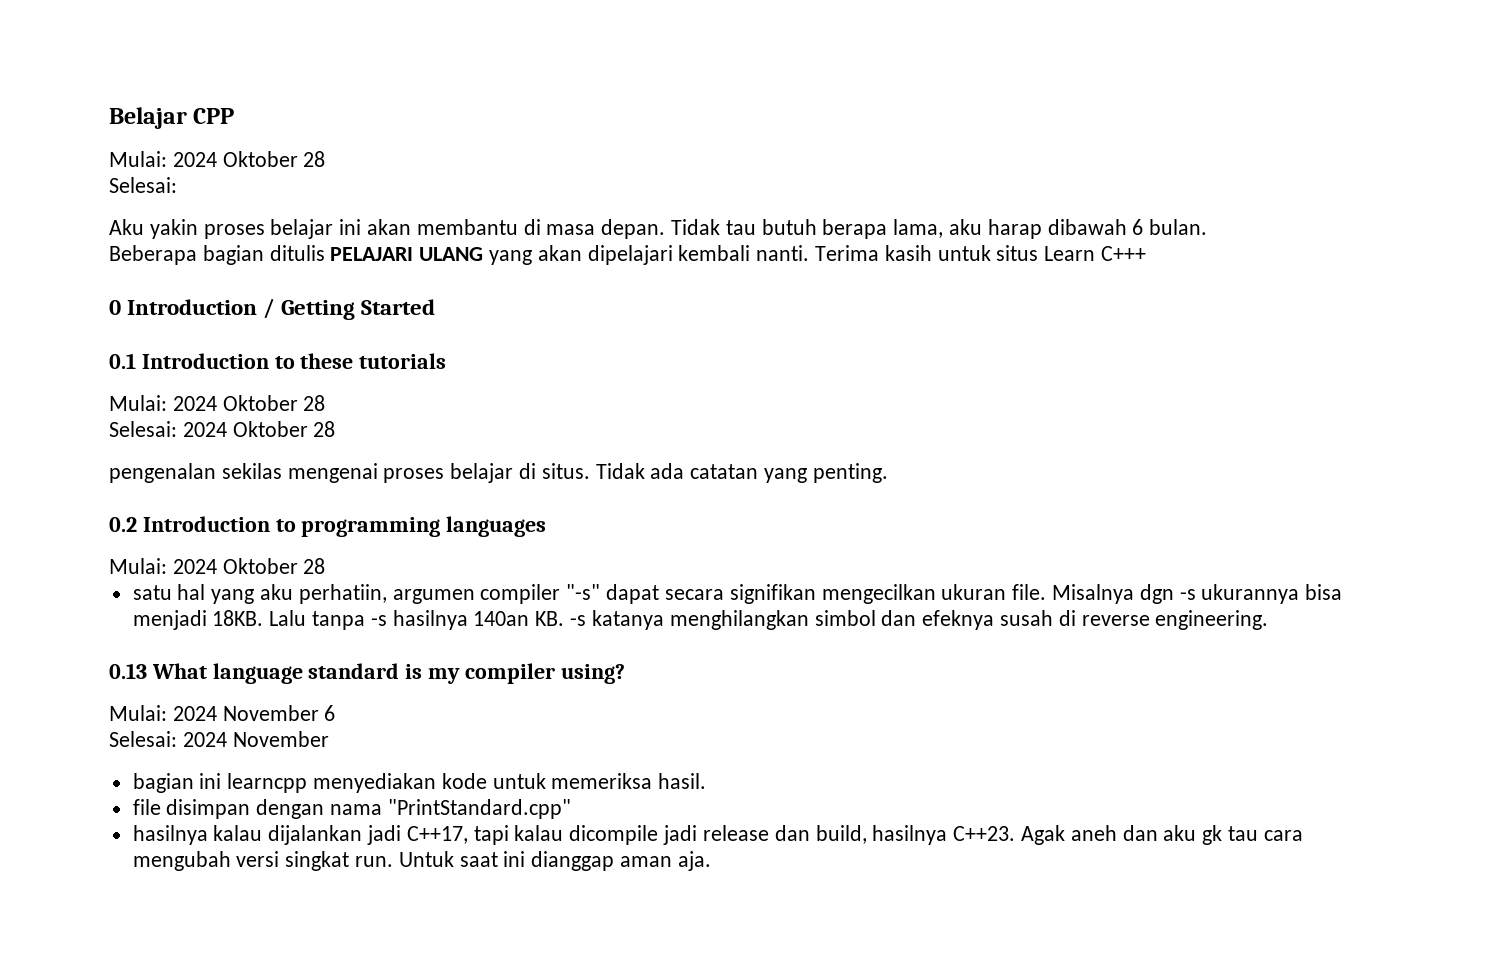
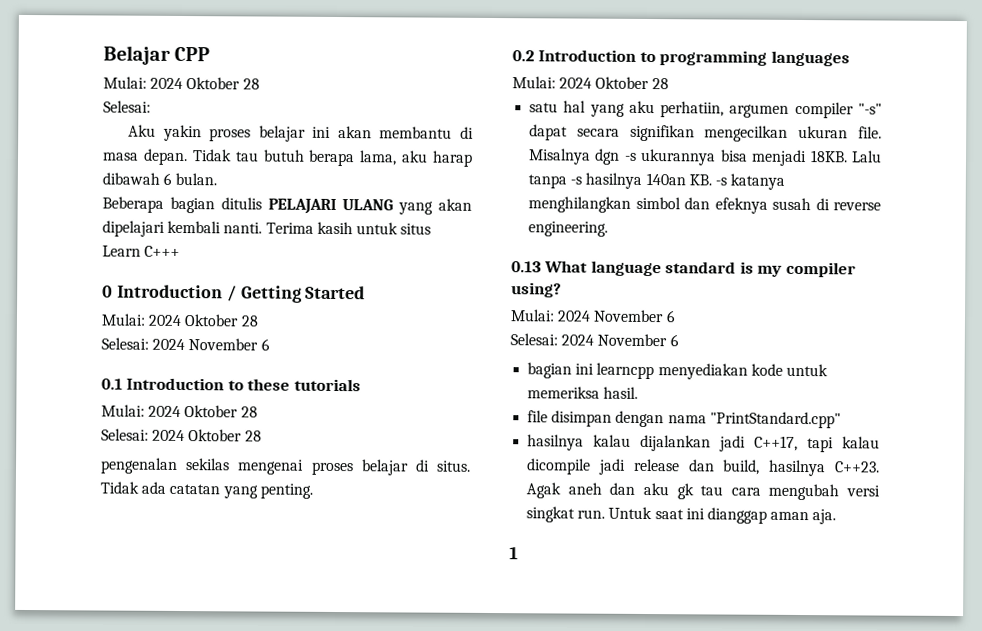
  0 Introduction / Getting Started
+ Mulai: 2024 Oktober 28
+ Selesai: 2024 November 6
  Mulai: 2024 November 6
- Selesai: 2024 November
+ Selesai: 2024 November 6
+ 1

